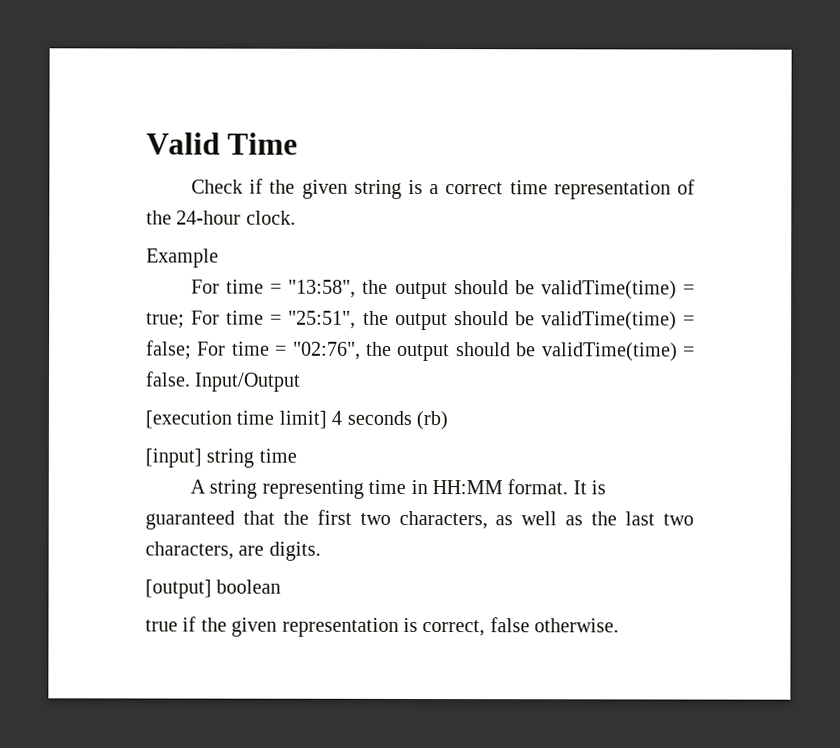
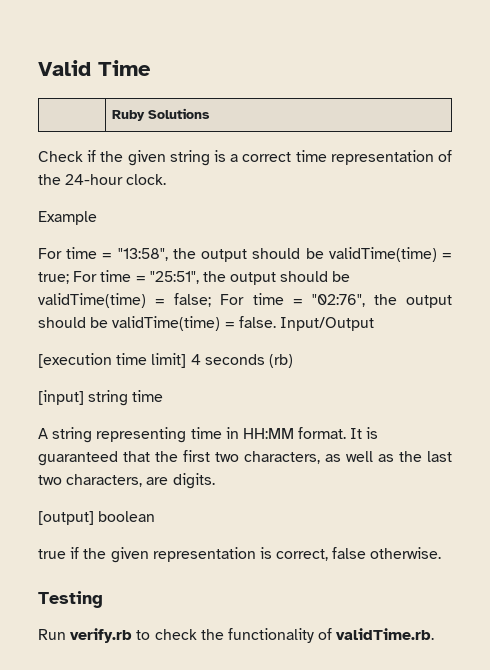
+ | Ruby Solutions
+ Testing
+ Run verify.rb to check the functionality of validTime.rb.

